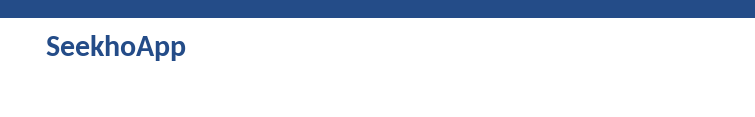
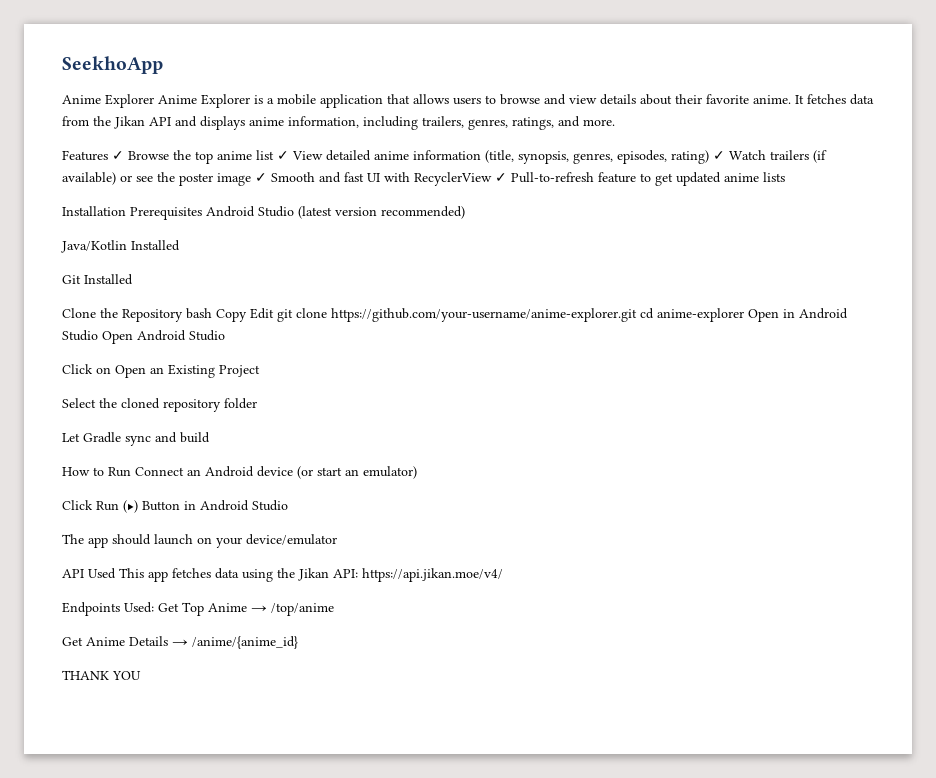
+ Anime Explorer Anime Explorer is a mobile application that allows users to browse and view details about their favorite anime. It fetches data from the Jikan API and displays anime information, including trailers, genres, ratings, and more.
+ Features ✓ Browse the top anime list ✓ View detailed anime information (title, synopsis, genres, episodes, rating) ✓ Watch trailers (if available) or see the poster image ✓ Smooth and fast UI with RecyclerView ✓ Pull-to-refresh feature to get updated anime lists
+ Installation Prerequisites Android Studio (latest version recommended)
+ Java/Kotlin Installed
+ Git Installed
+ Clone the Repository bash Copy Edit git clone https://github.com/your-username/anime-explorer.git cd anime-explorer Open in Android Studio Open Android Studio
+ Click on Open an Existing Project
+ Select the cloned repository folder
+ Let Gradle sync and build
+ How to Run Connect an Android device (or start an emulator)
+ Click Run (▶) Button in Android Studio
+ The app should launch on your device/emulator
+ API Used This app fetches data using the Jikan API: https://api.jikan.moe/v4/
+ Endpoints Used: Get Top Anime → /top/anime
+ Get Anime Details → /anime/{anime_id}
+ THANK YOU

